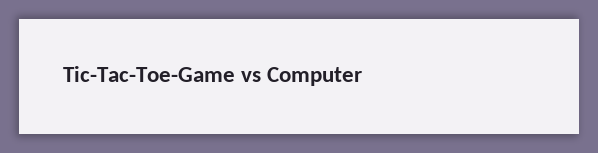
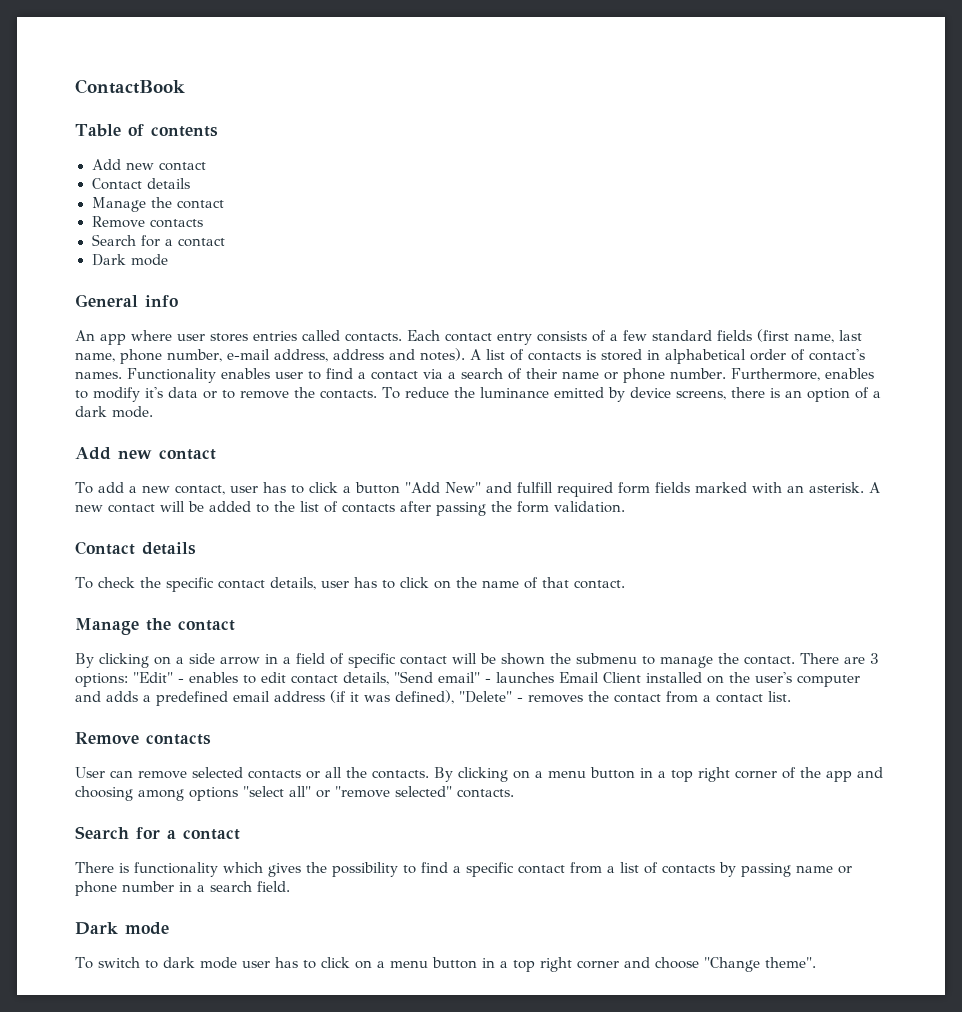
- Tic-Tac-Toe-Game vs Computer
+ ContactBook
+ Table of contents
+ Add new contact
+ Contact details
+ Manage the contact
+ Remove contacts
+ Search for a contact
+ Dark mode
+ General info
+ An app where user stores entries called contacts. Each contact entry consists of a few standard fields (first name, last name, phone number, e-mail address, address and notes). A list of contacts is stored in alphabetical order of contact's names. Functionality enables user to find a contact via a search of their name or phone number. Furthermore, enables to modify it's data or to remove the contacts. To reduce the luminance emitted by device screens, there is an option of a dark mode.
+ Add new contact
+ To add a new contact, user has to click a button "Add New" and fulfill required form fields marked with an asterisk. A new contact will be added to the list of contacts after passing the form validation.
+ Contact details
+ To check the specific contact details, user has to click on the name of that contact.
+ Manage the contact
+ By clicking on a side arrow in a field of specific contact will be shown the submenu to manage the contact. There are 3 options: "Edit" - enables to edit contact details, "Send email" - launches Email Client installed on the user's computer and adds a predefined email address (if it was defined), "Delete" - removes the contact from a contact list.
+ Remove contacts
+ User can remove selected contacts or all the contacts. By clicking on a menu button in a top right corner of the app and choosing among options "select all" or "remove selected" contacts.
+ Search for a contact
+ There is functionality which gives the possibility to find a specific contact from a list of contacts by passing name or phone number in a search field.
+ Dark mode
+ To switch to dark mode user has to click on a menu button in a top right corner and choose "Change theme".

